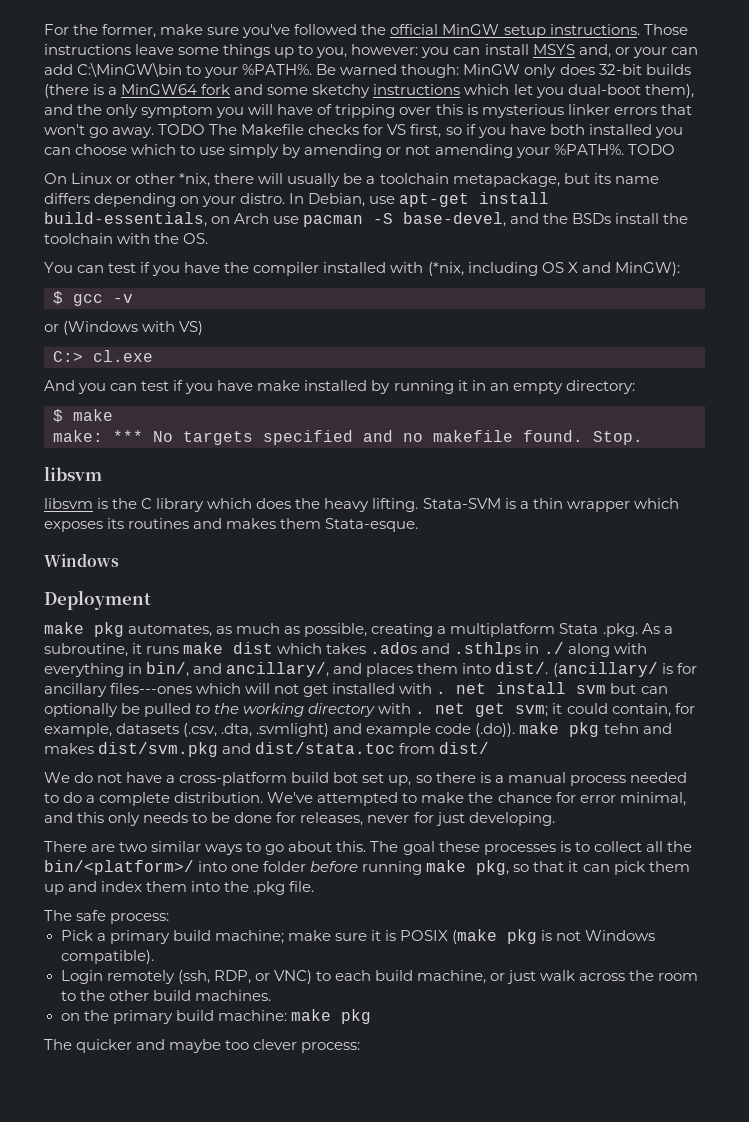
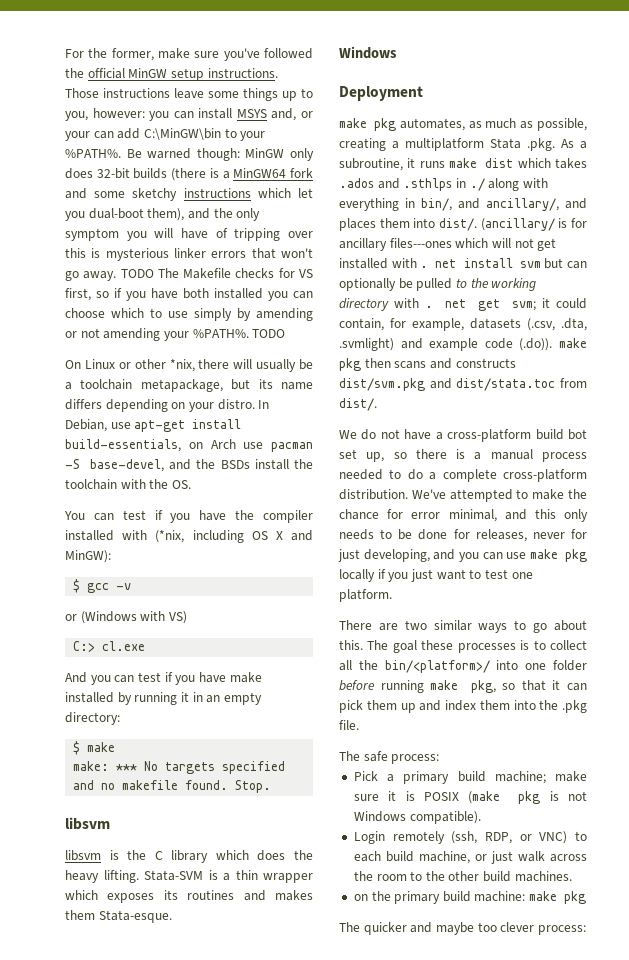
- (ancillary/ is for ancillary files---ones which will not get installed with . net install svm but can optionally be pulled to the working directory with . net get svm; it could contain, for example, datasets (.csv, .dta, .svmlight) and example code (.do)). make pkg tehn and makes dist/svm.pkg and dist/stata.toc from dist/
+ (ancillary/ is for ancillary files---ones which will not get installed with . net install svm but can optionally be pulled to the working directory with . net get svm; it could contain, for example, datasets (.csv, .dta, .svmlight) and example code (.do)). make pkg then scans and constructs dist/svm.pkg and dist/stata.toc from dist/.
- We do not have a cross-platform build bot set up, so there is a manual process needed to do a complete distribution.
+ We do not have a cross-platform build bot set up, so there is a manual process needed to do a complete cross-platform distribution.
- We've attempted to make the chance for error minimal, and this only needs to be done for releases, never for just developing.
+ We've attempted to make the chance for error minimal, and this only needs to be done for releases, never for just developing, and you can use make pkg locally if you just want to test one platform.

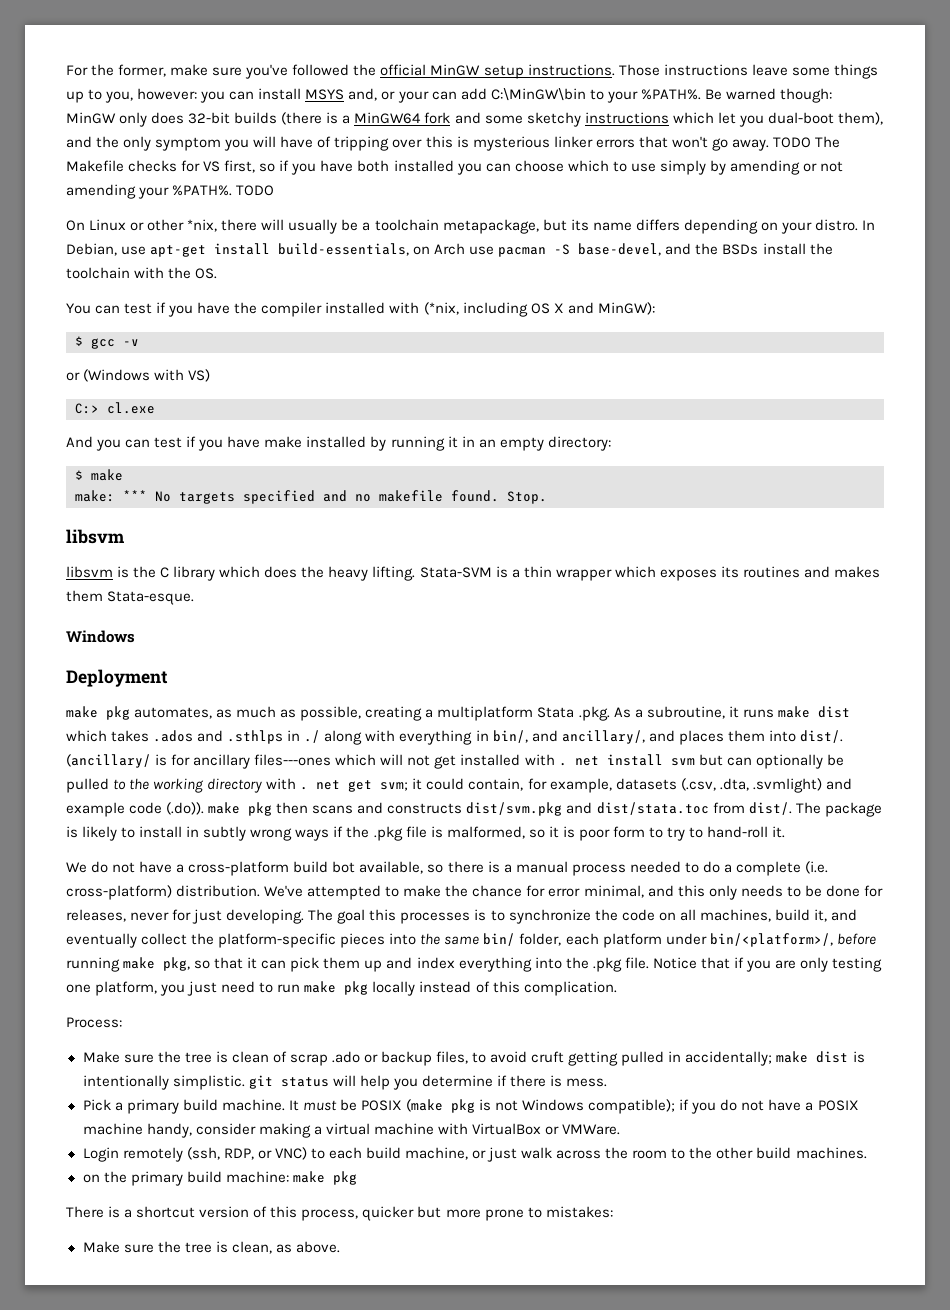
+ The package is likely to install in subtly wrong ways if the .pkg file is malformed, so it is poor form to try to hand-roll it.
- We do not have a cross-platform build bot set up, so there is a manual process needed to do a complete cross-platform distribution.
+ We do not have a cross-platform build bot available, so there is a manual process needed to do a complete (i.e. cross-platform) distribution.
- We've attempted to make the chance for error minimal, and this only needs to be done for releases, never for just developing, and you can use make pkg locally if you just want to test one platform.
- There are two similar ways to go about this.
+ We've attempted to make the chance for error minimal, and this only needs to be done for releases, never for just developing.
- The goal these processes is to collect all the bin/<platform>/ into one folder before running make pkg, so that it can pick them up and index them into the .pkg file.
- The safe process:
+ The goal this processes is to synchronize the code on all machines, build it, and eventually collect the platform-specific pieces into the same bin/ folder, each platform under bin/<platform>/, before running make pkg, so that it can pick them up and index everything into the .pkg file. Notice that if you are only testing one platform, you just need to run make pkg locally instead of this complication.
+ Process:
+ Make sure the tree is clean of scrap .ado or backup files, to avoid cruft getting pulled in accidentally; make dist is intentionally simplistic. git status will help you determine if there is mess.
- Pick a primary build machine; make sure it is POSIX (make pkg is not Windows compatible).
+ Pick a primary build machine. It must be POSIX (make pkg is not Windows compatible); if you do not have a POSIX machine handy, consider making a virtual machine with VirtualBox or VMWare.
- The quicker and maybe too clever process:
+ There is a shortcut version of this process, quicker but more prone to mistakes:
+ Make sure the tree is clean, as above.

